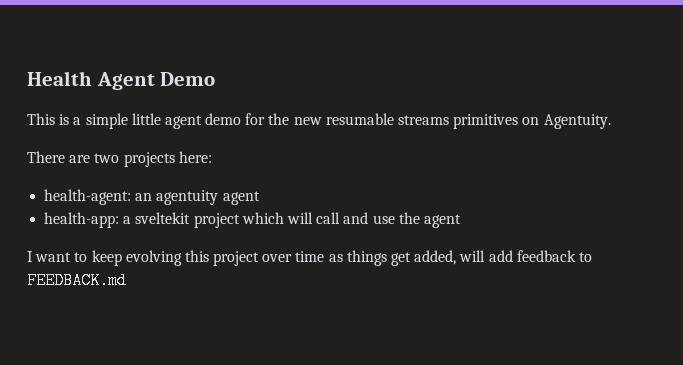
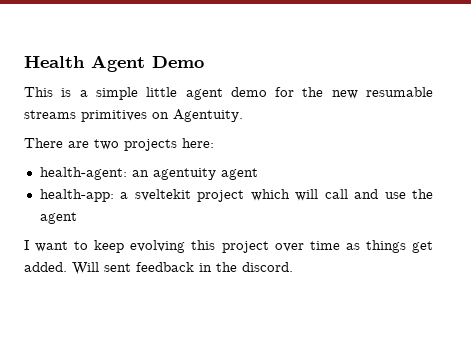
- I want to keep evolving this project over time as things get added, will add feedback to FEEDBACK.md
+ I want to keep evolving this project over time as things get added. Will sent feedback in the discord.

